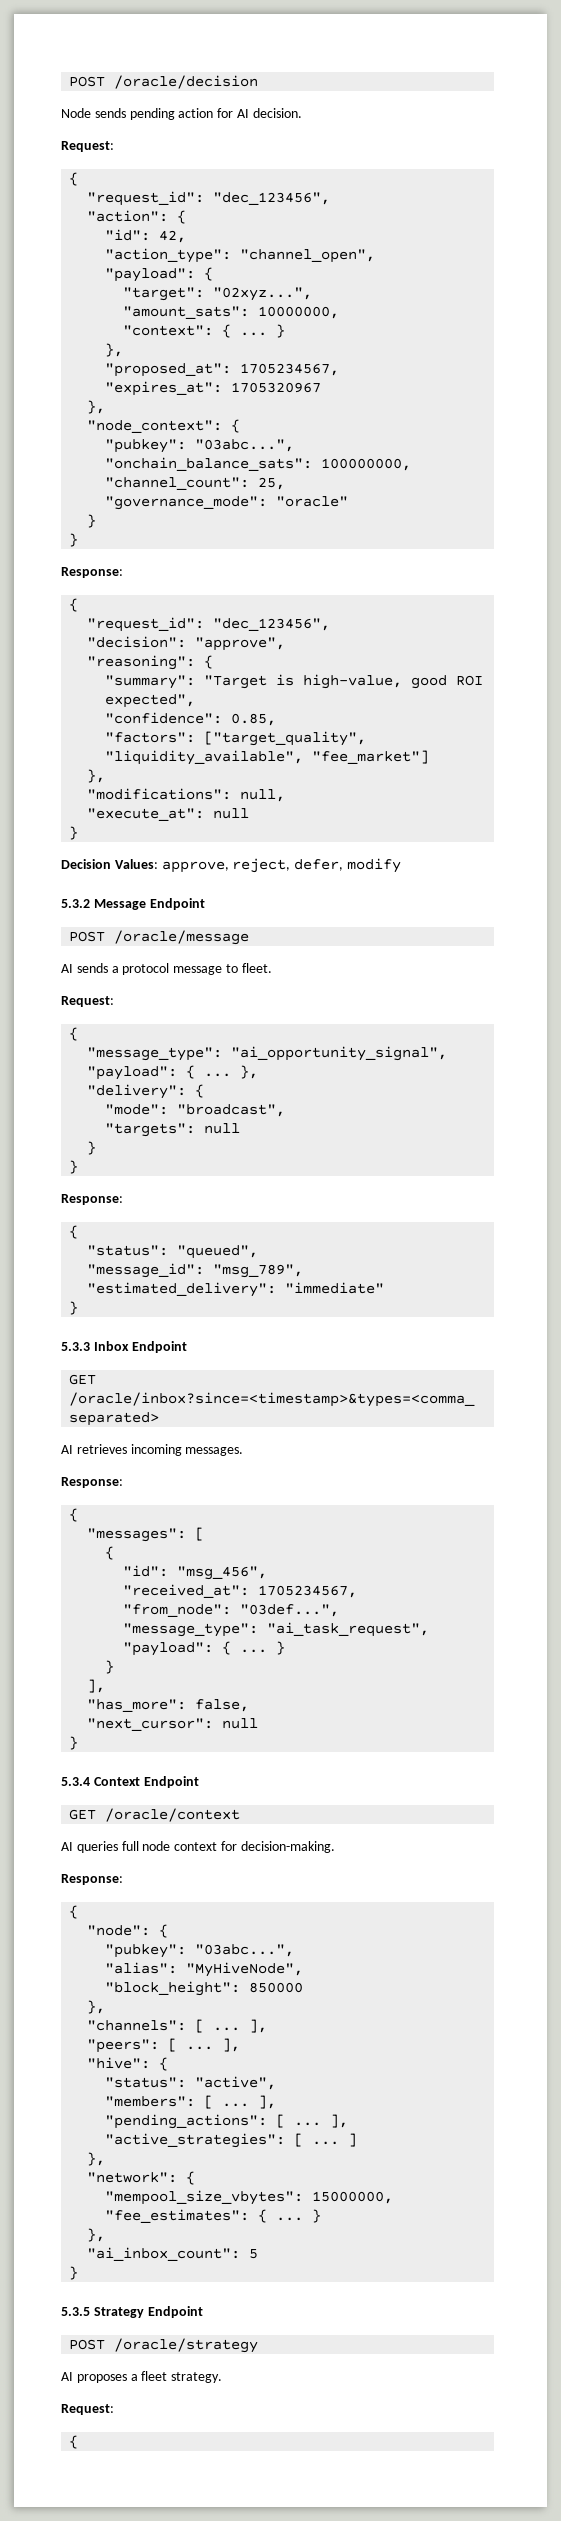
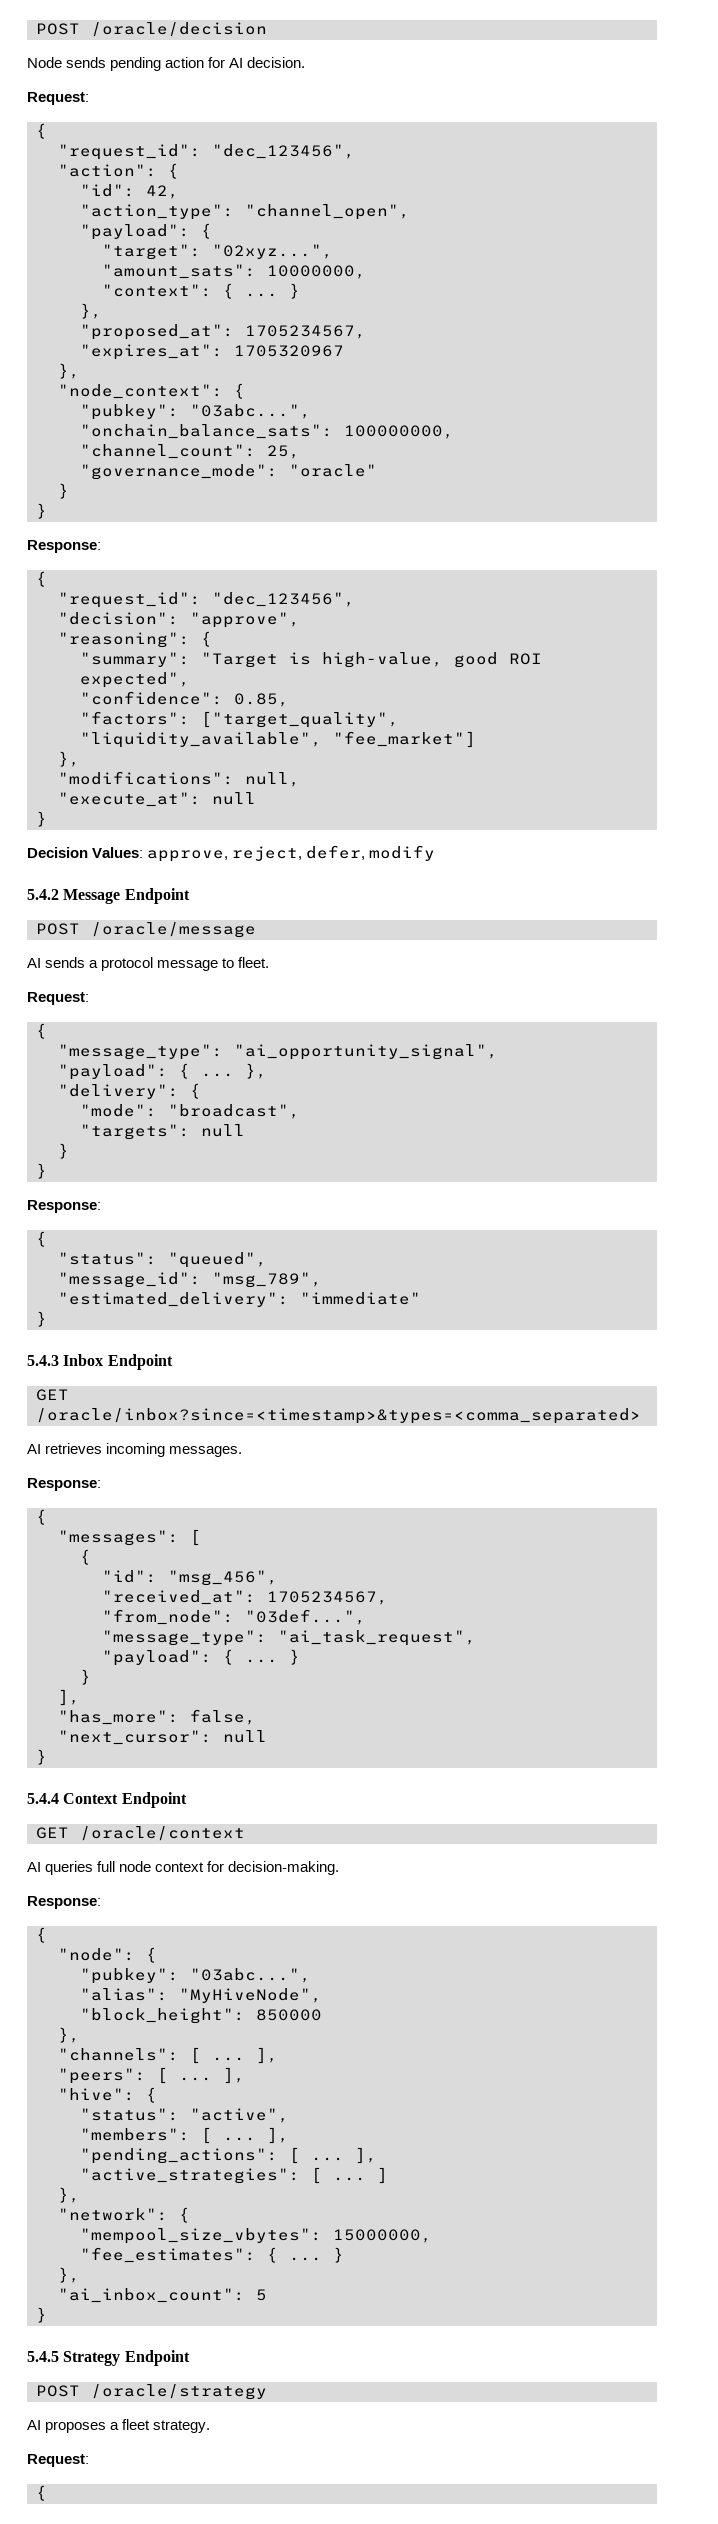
- 5.3.2 Message Endpoint
+ 5.4.2 Message Endpoint
- 5.3.3 Inbox Endpoint
+ 5.4.3 Inbox Endpoint
- 5.3.4 Context Endpoint
+ 5.4.4 Context Endpoint
- 5.3.5 Strategy Endpoint
+ 5.4.5 Strategy Endpoint

